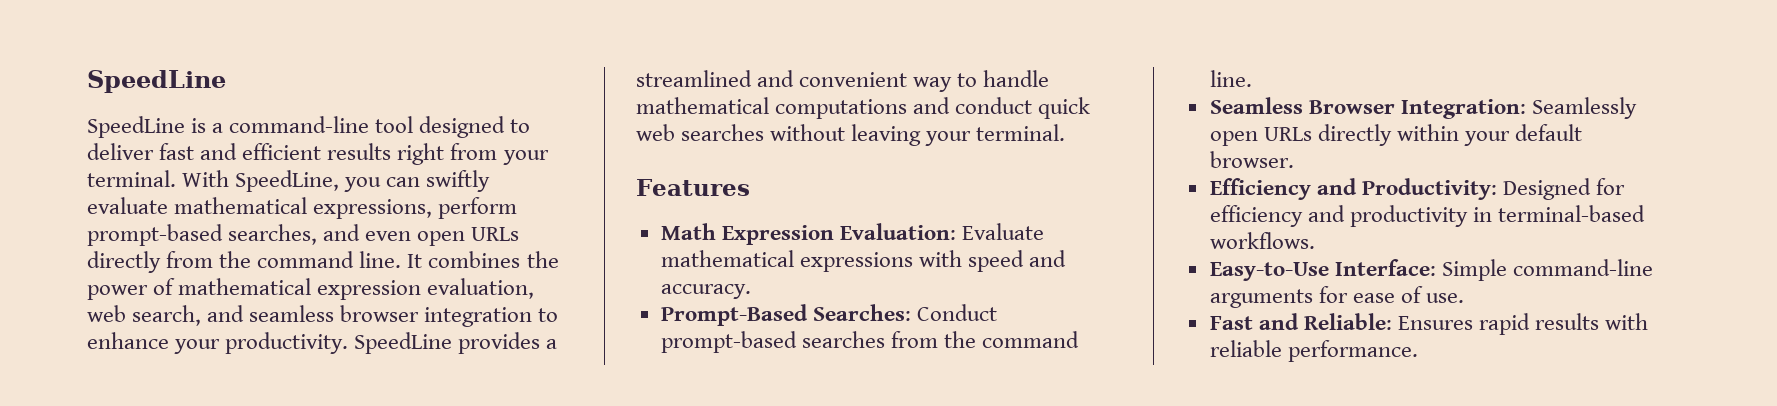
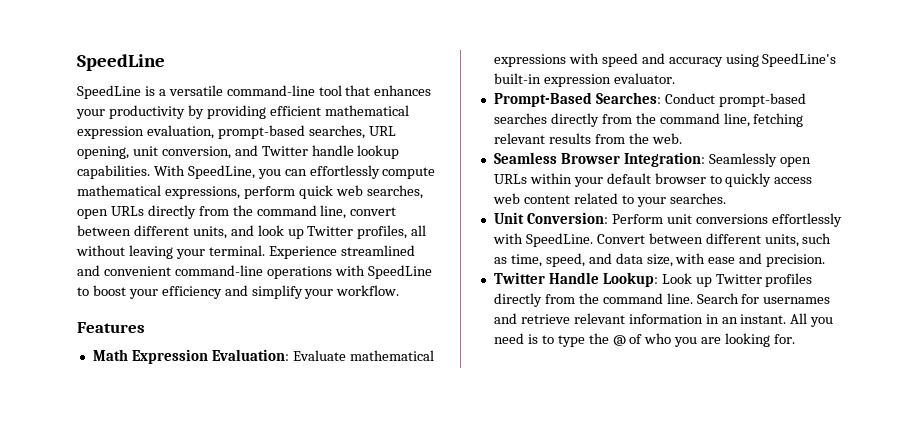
- SpeedLine is a command-line tool designed to deliver fast and efficient results right from your terminal.
+ SpeedLine is a versatile command-line tool that enhances your productivity by providing efficient mathematical expression evaluation, prompt-based searches, URL opening, unit conversion, and Twitter handle lookup capabilities.
- With SpeedLine, you can swiftly evaluate mathematical expressions, perform prompt-based searches, and even open URLs directly from the command line. It combines the power of mathematical expression evaluation, web search, and seamless browser integration to enhance your productivity. SpeedLine provides a streamlined and convenient way to handle mathematical computations and conduct quick web searches without leaving your terminal.
+ With SpeedLine, you can effortlessly compute mathematical expressions, perform quick web searches, open URLs directly from the command line, convert between different units, and look up Twitter profiles, all without leaving your terminal. Experience streamlined and convenient command-line operations with SpeedLine to boost your efficiency and simplify your workflow.
- Math Expression Evaluation: Evaluate mathematical expressions with speed and accuracy.
+ Math Expression Evaluation: Evaluate mathematical expressions with speed and accuracy using SpeedLine's built-in expression evaluator.
- Prompt-Based Searches: Conduct prompt-based searches from the command line.
+ Prompt-Based Searches: Conduct prompt-based searches directly from the command line, fetching relevant results from the web.
- Seamless Browser Integration: Seamlessly open URLs directly within your default browser.
- Efficiency and Productivity: Designed for efficiency and productivity in terminal-based workflows.
- Easy-to-Use Interface: Simple command-line arguments for ease of use.
- Fast and Reliable: Ensures rapid results with reliable performance.
+ Seamless Browser Integration: Seamlessly open URLs within your default browser to quickly access web content related to your searches.
+ Unit Conversion: Perform unit conversions effortlessly with SpeedLine. Convert between different units, such as time, speed, and data size, with ease and precision.
+ Twitter Handle Lookup: Look up Twitter profiles directly from the command line. Search for usernames and retrieve relevant information in an instant. All you need is to type the @ of who you are looking for.

